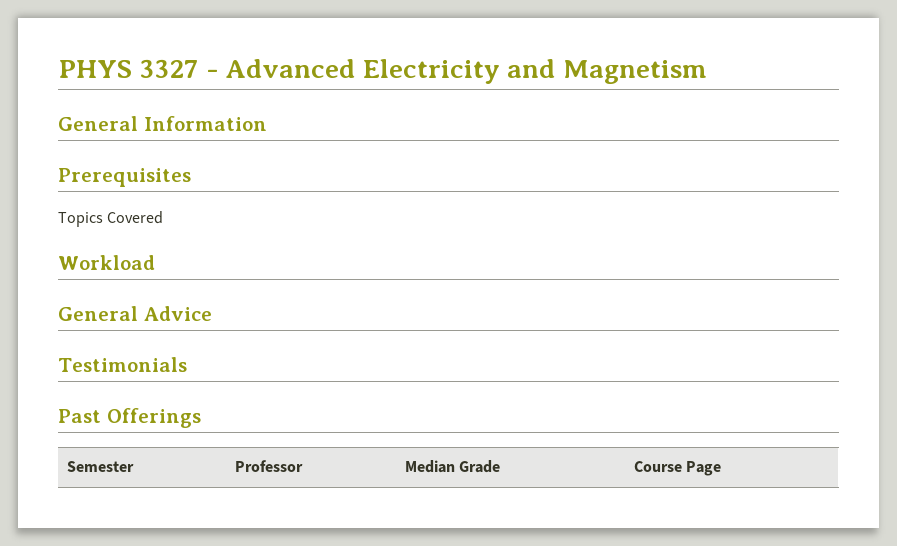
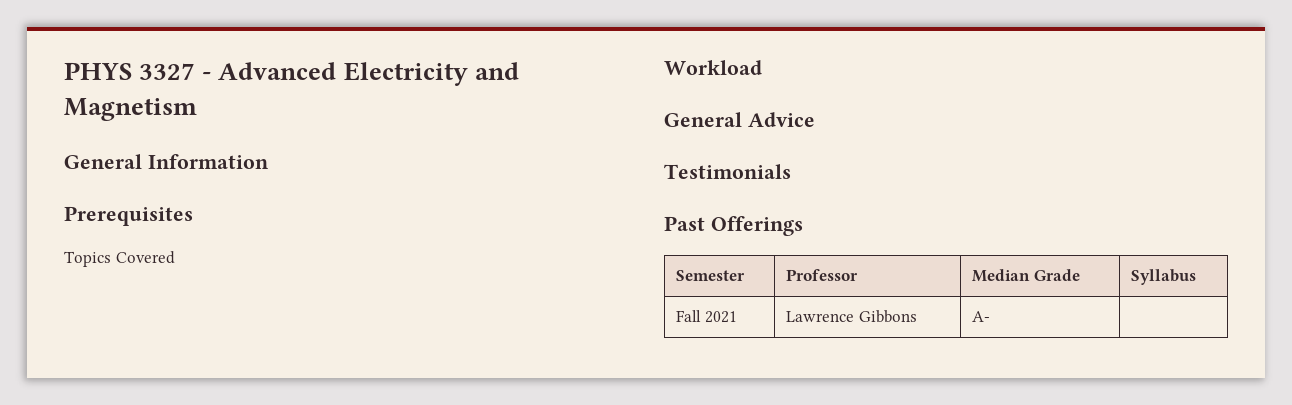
- Semester | Professor | Median Grade | Course Page
+ Semester | Professor | Median Grade | Syllabus
+ Fall 2021 | Lawrence Gibbons | A- |

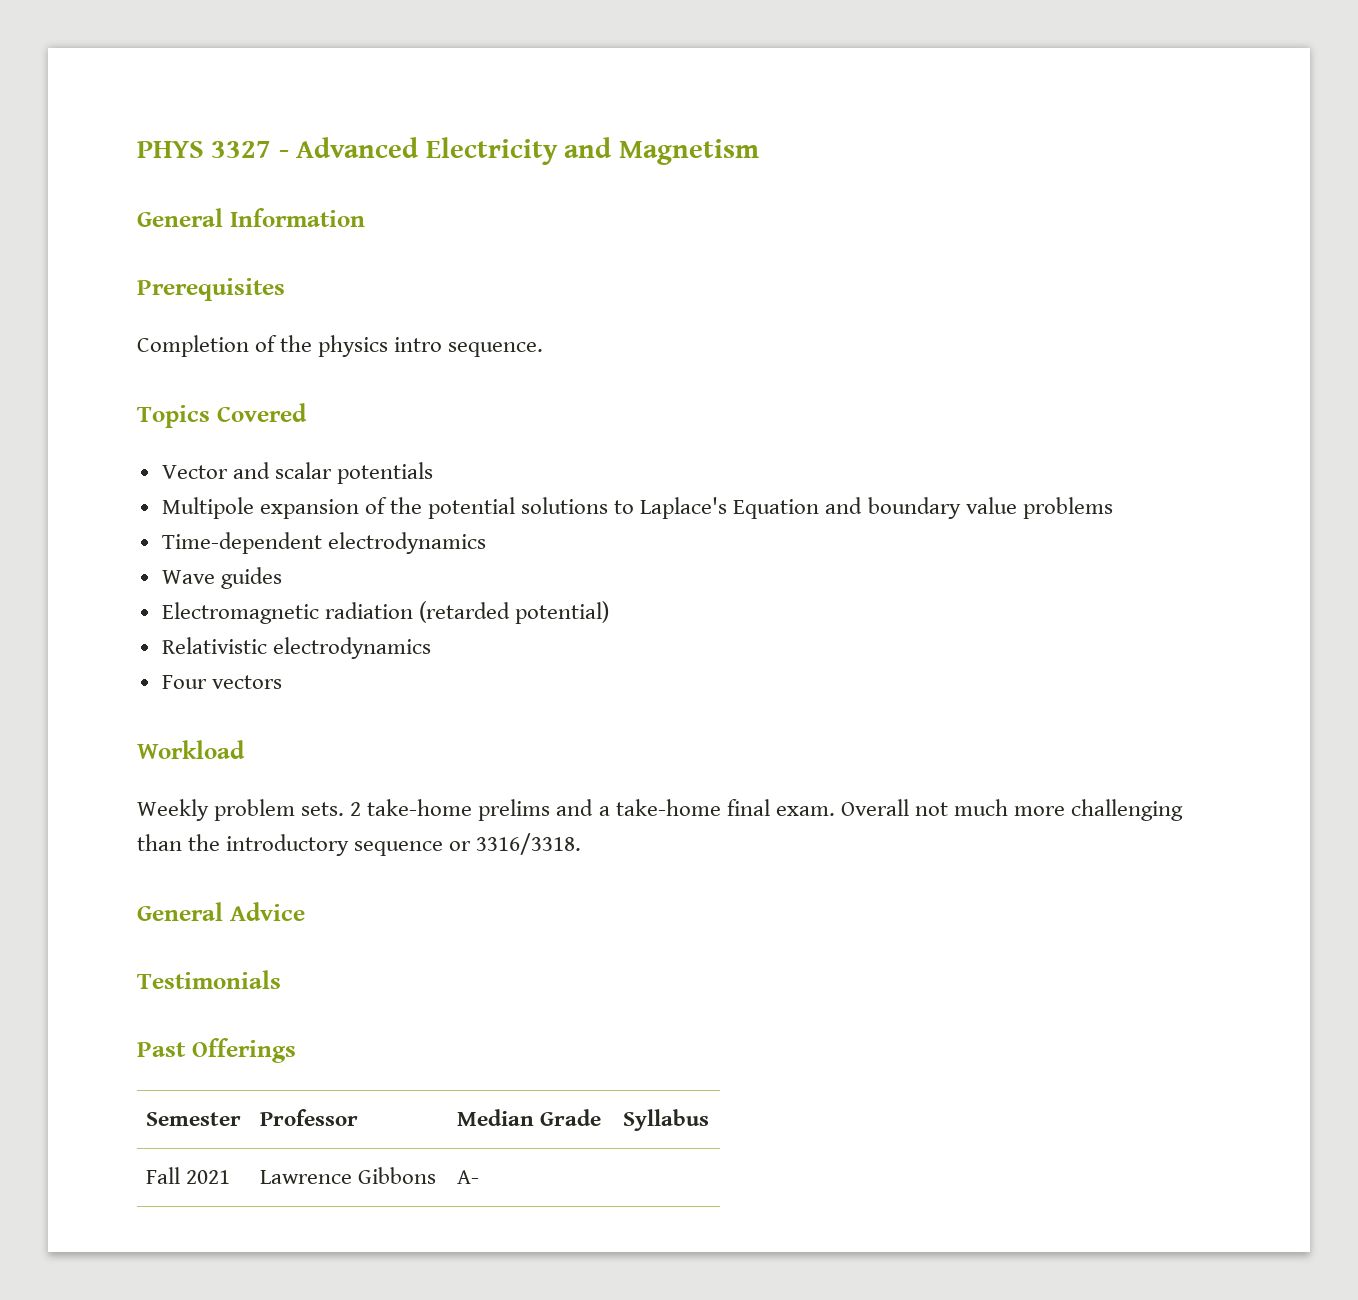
+ Completion of the physics intro sequence.
  Topics Covered
+ Vector and scalar potentials
+ Multipole expansion of the potential solutions to Laplace's Equation and boundary value problems
+ Time-dependent electrodynamics
+ Wave guides
+ Electromagnetic radiation (retarded potential)
+ Relativistic electrodynamics
+ Four vectors
  Workload
+ Weekly problem sets. 2 take-home prelims and a take-home final exam. Overall not much more challenging than the introductory sequence or 3316/3318.

